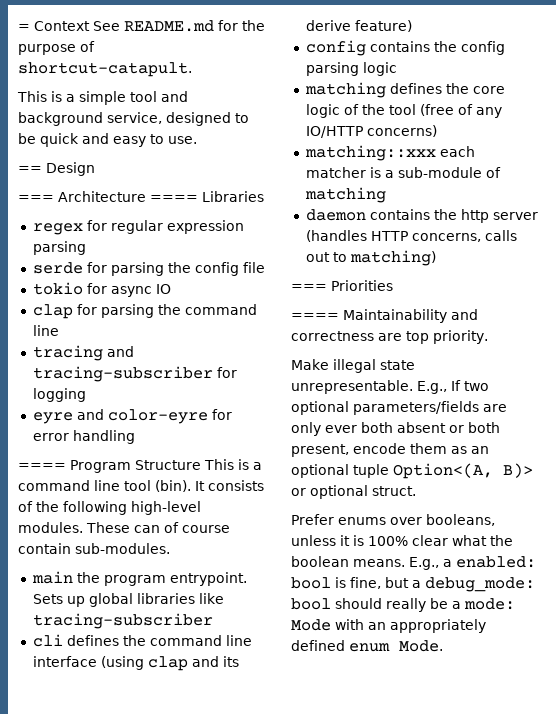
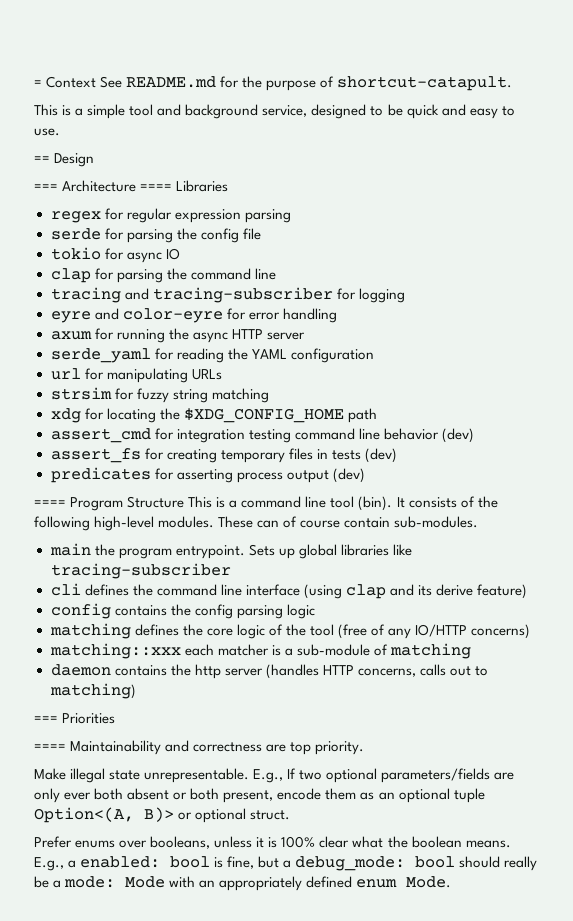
+ axum for running the async HTTP server
+ serde_yaml for reading the YAML configuration
+ url for manipulating URLs
+ strsim for fuzzy string matching
+ xdg for locating the $XDG_CONFIG_HOME path
+ assert_cmd for integration testing command line behavior (dev)
+ assert_fs for creating temporary files in tests (dev)
+ predicates for asserting process output (dev)

